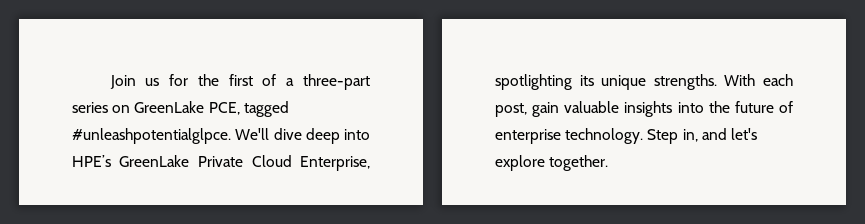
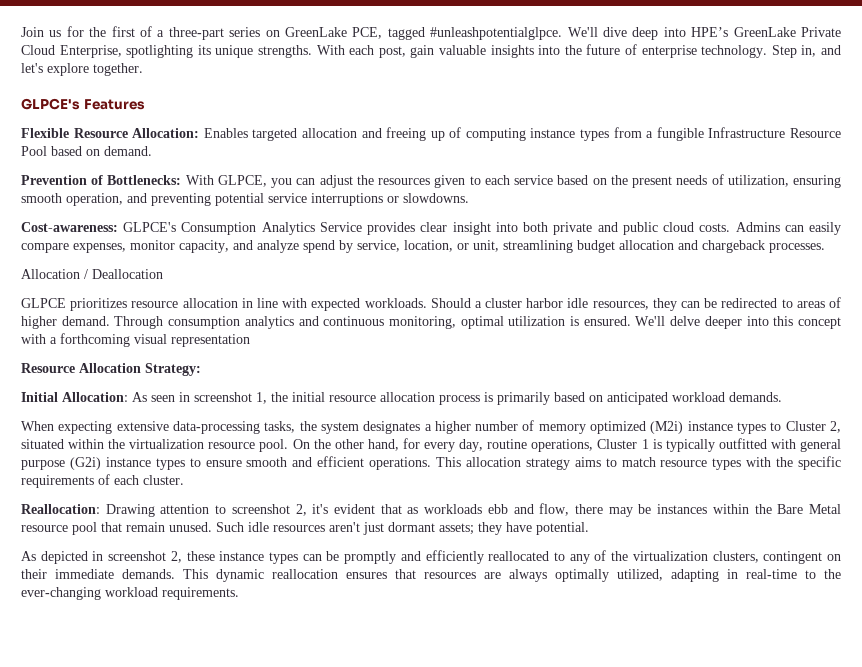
+ GLPCE's Features
+ Flexible Resource Allocation: Enables targeted allocation and freeing up of computing instance types from a fungible Infrastructure Resource Pool based on demand.
+ Prevention of Bottlenecks: With GLPCE, you can adjust the resources given to each service based on the present needs of utilization, ensuring smooth operation, and preventing potential service interruptions or slowdowns.
+ Cost-awareness: GLPCE's Consumption Analytics Service provides clear insight into both private and public cloud costs. Admins can easily compare expenses, monitor capacity, and analyze spend by service, location, or unit, streamlining budget allocation and chargeback processes.
+ Allocation / Deallocation
+ GLPCE prioritizes resource allocation in line with expected workloads. Should a cluster harbor idle resources, they can be redirected to areas of higher demand. Through consumption analytics and continuous monitoring, optimal utilization is ensured. We'll delve deeper into this concept with a forthcoming visual representation
+ Resource Allocation Strategy:
+ Initial Allocation: As seen in screenshot 1, the initial resource allocation process is primarily based on anticipated workload demands.
+ When expecting extensive data-processing tasks, the system designates a higher number of memory optimized (M2i) instance types to Cluster 2, situated within the virtualization resource pool. On the other hand, for every day, routine operations, Cluster 1 is typically outfitted with general purpose (G2i) instance types to ensure smooth and efficient operations. This allocation strategy aims to match resource types with the specific requirements of each cluster.
+ Reallocation: Drawing attention to screenshot 2, it's evident that as workloads ebb and flow, there may be instances within the Bare Metal resource pool that remain unused. Such idle resources aren't just dormant assets; they have potential.
+ As depicted in screenshot 2, these instance types can be promptly and efficiently reallocated to any of the virtualization clusters, contingent on their immediate demands. This dynamic reallocation ensures that resources are always optimally utilized, adapting in real-time to the ever-changing workload requirements.

